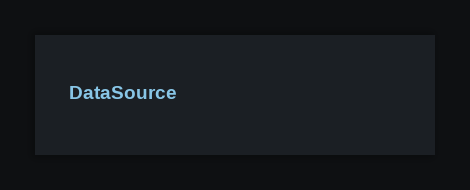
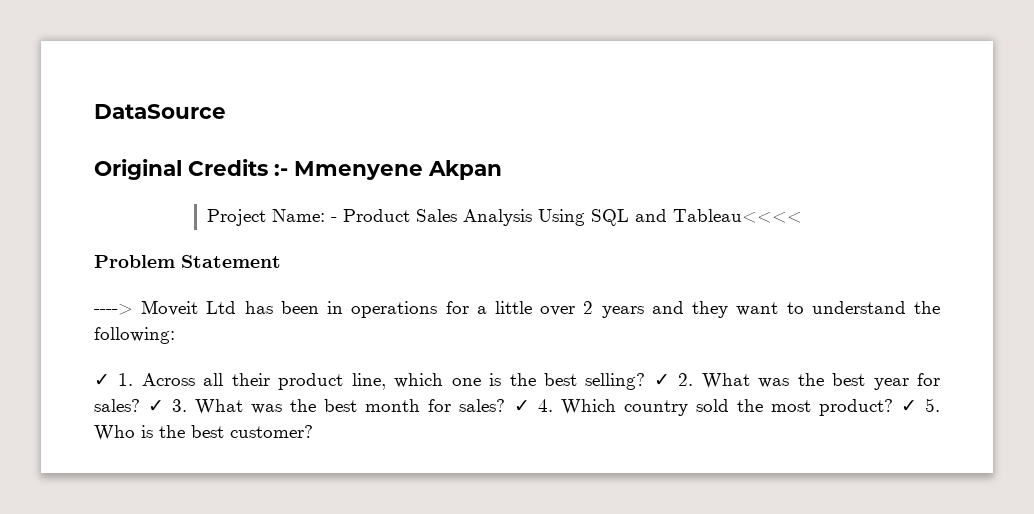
+ Original Credits :- Mmenyene Akpan
+ Project Name: - Product Sales Analysis Using SQL and Tableau<<<<
+ Problem Statement
+ ----> Moveit Ltd has been in operations for a little over 2 years and they want to understand the following:
+ ✓ 1. Across all their product line, which one is the best selling? ✓ 2. What was the best year for sales? ✓ 3. What was the best month for sales? ✓ 4. Which country sold the most product? ✓ 5. Who is the best customer?

